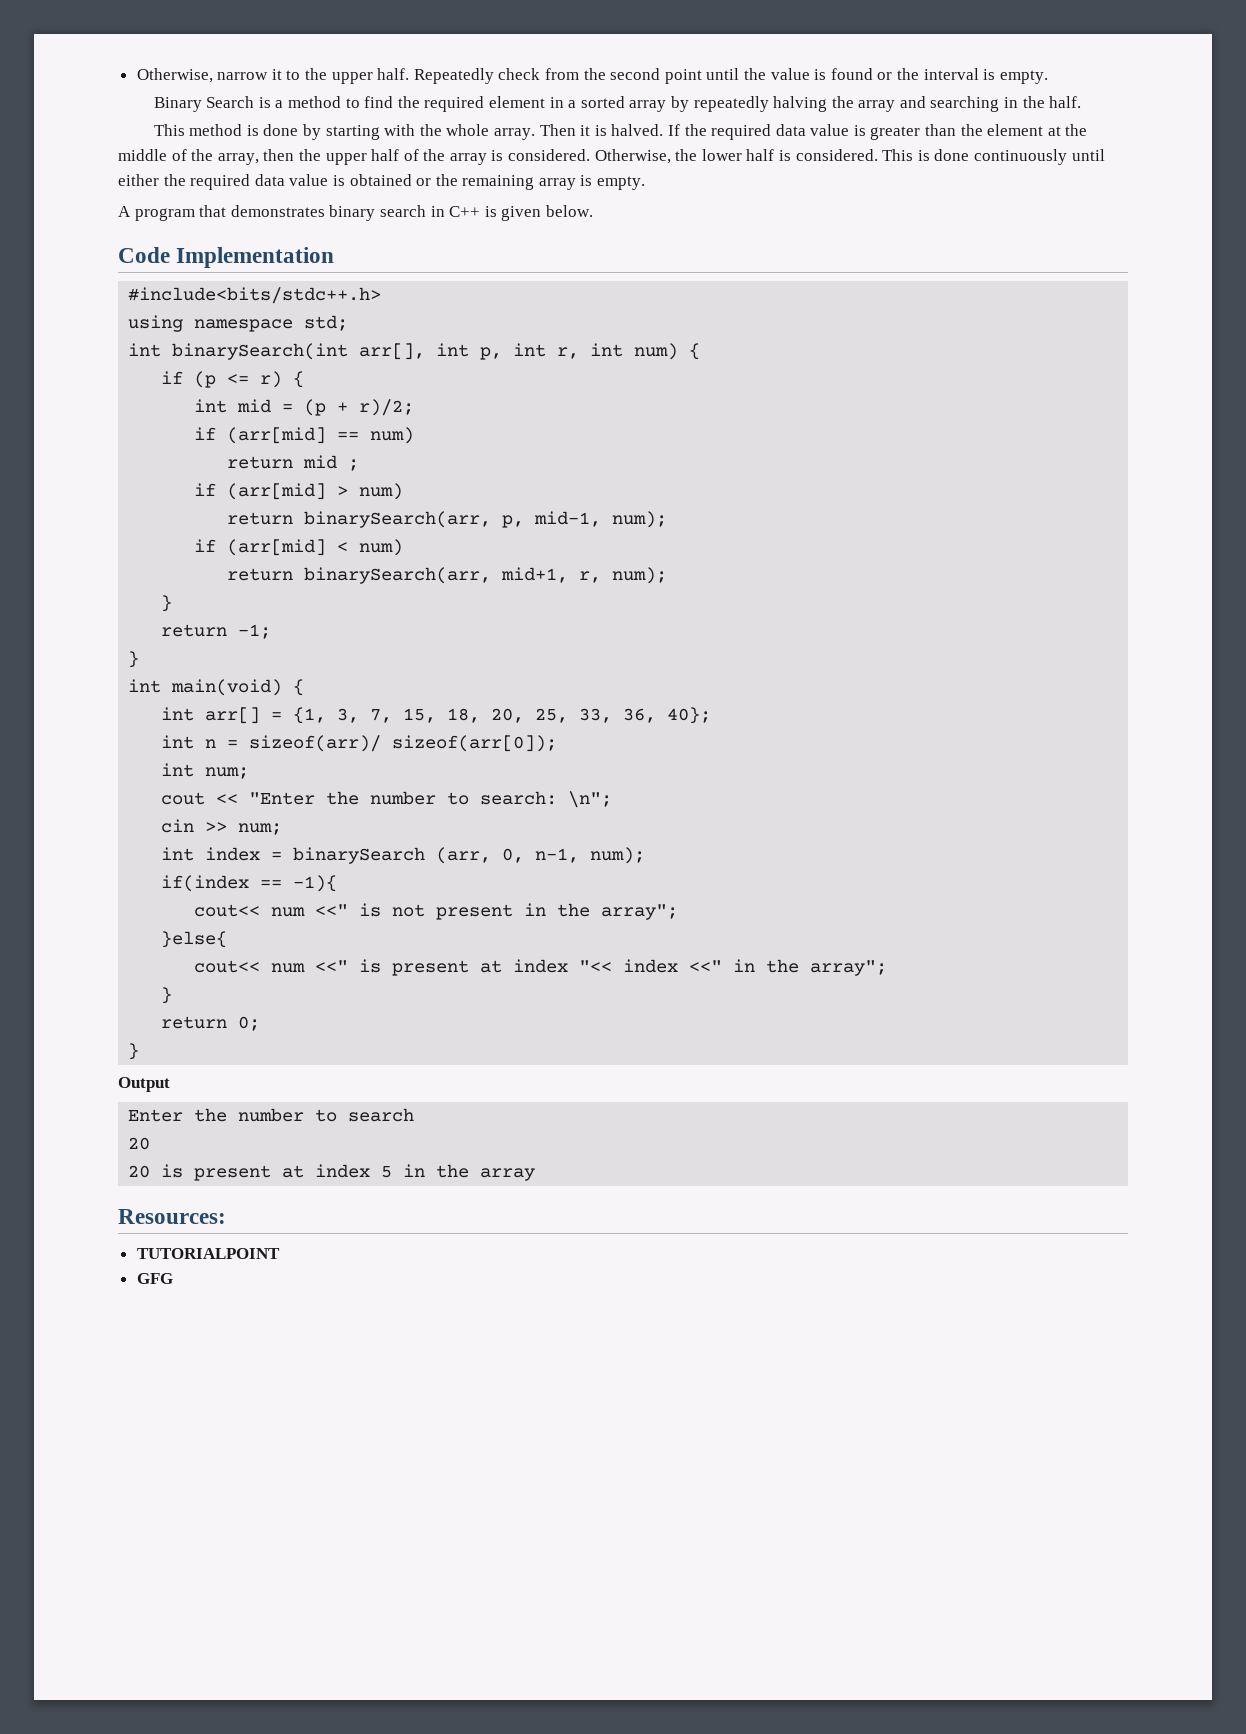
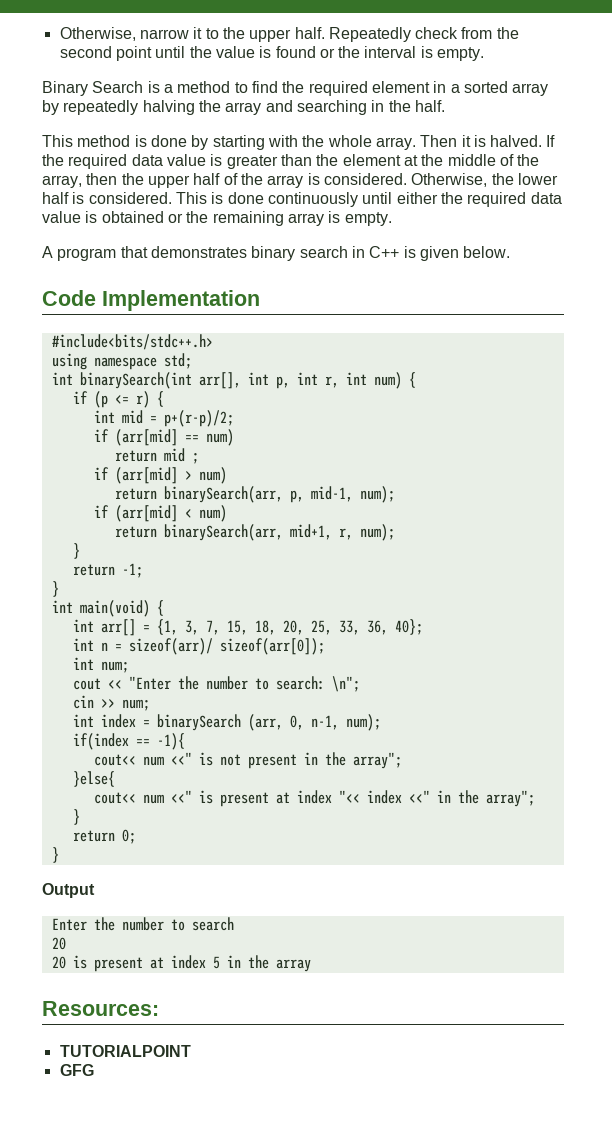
- int mid = (p + r)/2;
+ int mid = p+(r-p)/2;

